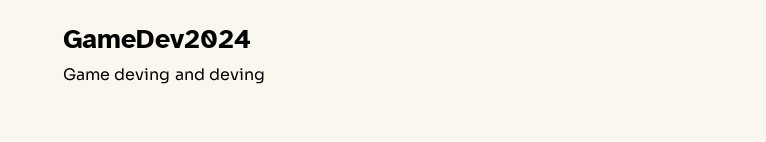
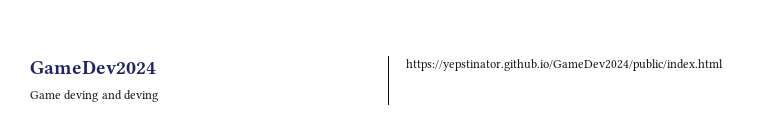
- Game deving and deving
+ Game deving and deving https://yepstinator.github.io/GameDev2024/public/index.html

